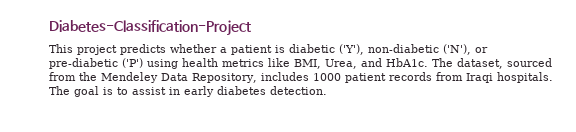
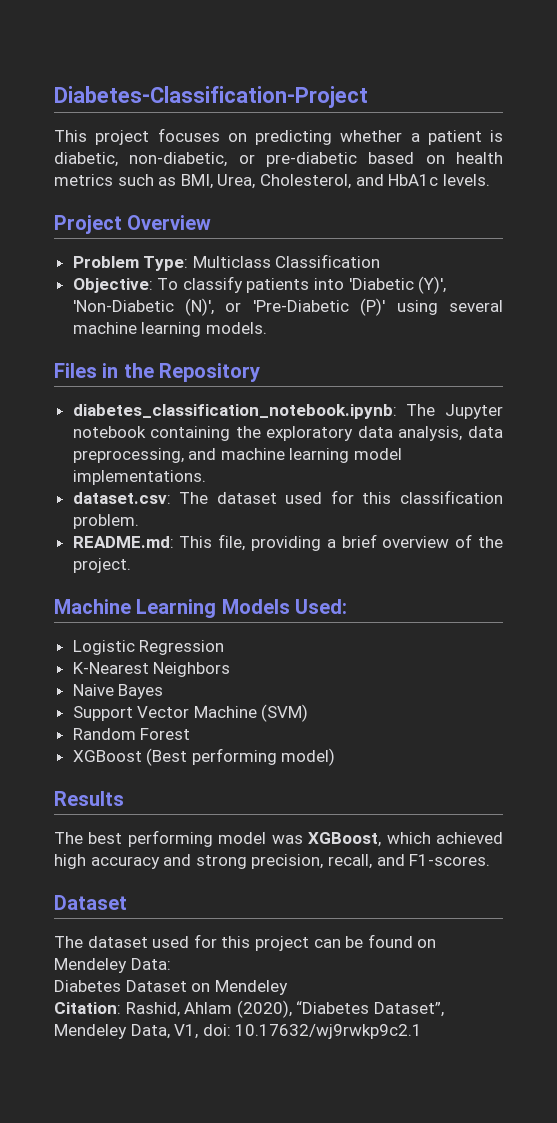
- This project predicts whether a patient is diabetic ('Y'), non-diabetic ('N'), or pre-diabetic ('P') using health metrics like BMI, Urea, and HbA1c. The dataset, sourced from the Mendeley Data Repository, includes 1000 patient records from Iraqi hospitals. The goal is to assist in early diabetes detection.
+ This project focuses on predicting whether a patient is diabetic, non-diabetic, or pre-diabetic based on health metrics such as BMI, Urea, Cholesterol, and HbA1c levels.
+ Project Overview
+ Problem Type: Multiclass Classification
+ Objective: To classify patients into 'Diabetic (Y)', 'Non-Diabetic (N)', or 'Pre-Diabetic (P)' using several machine learning models.
+ Files in the Repository
+ diabetes_classification_notebook.ipynb: The Jupyter notebook containing the exploratory data analysis, data preprocessing, and machine learning model implementations.
+ dataset.csv: The dataset used for this classification problem.
+ README.md: This file, providing a brief overview of the project.
+ Machine Learning Models Used:
+ Logistic Regression
+ K-Nearest Neighbors
+ Naive Bayes
+ Support Vector Machine (SVM)
+ Random Forest
+ XGBoost (Best performing model)
+ Results
+ The best performing model was XGBoost, which achieved high accuracy and strong precision, recall, and F1-scores.
+ Dataset
+ The dataset used for this project can be found on Mendeley Data:
+ Diabetes Dataset on Mendeley
+ Citation: Rashid, Ahlam (2020), “Diabetes Dataset”, Mendeley Data, V1, doi: 10.17632/wj9rwkp9c2.1

